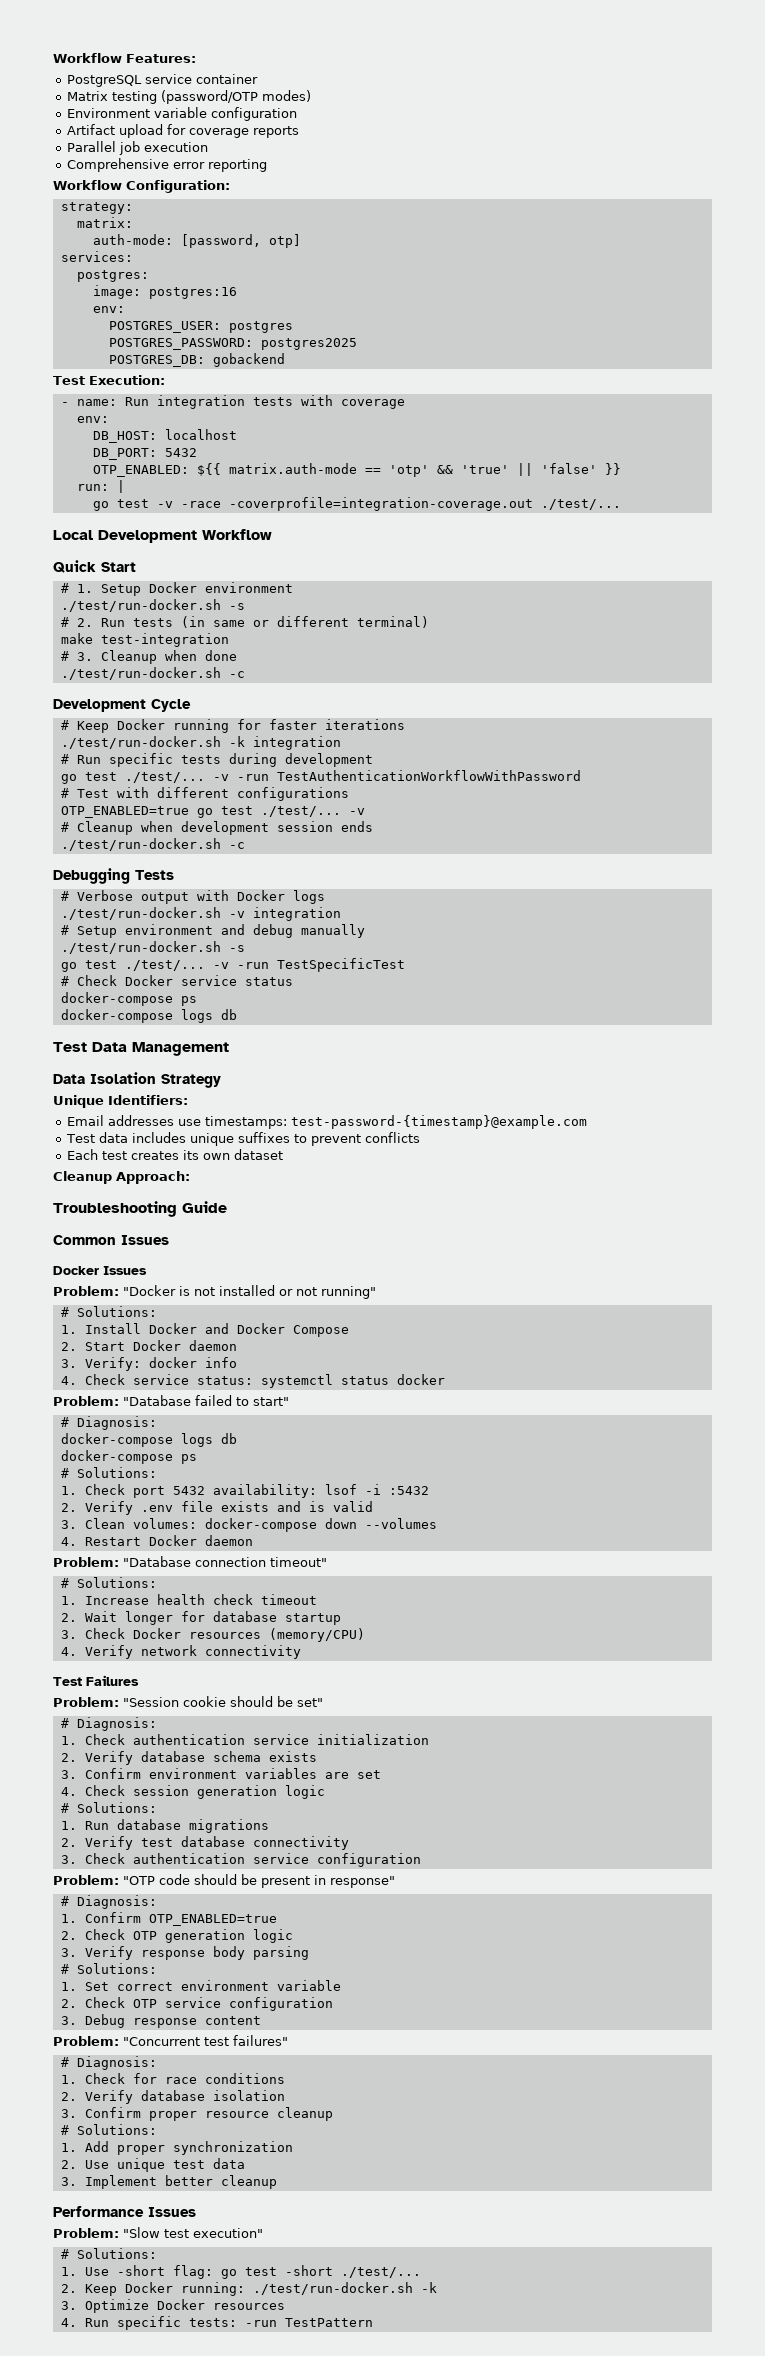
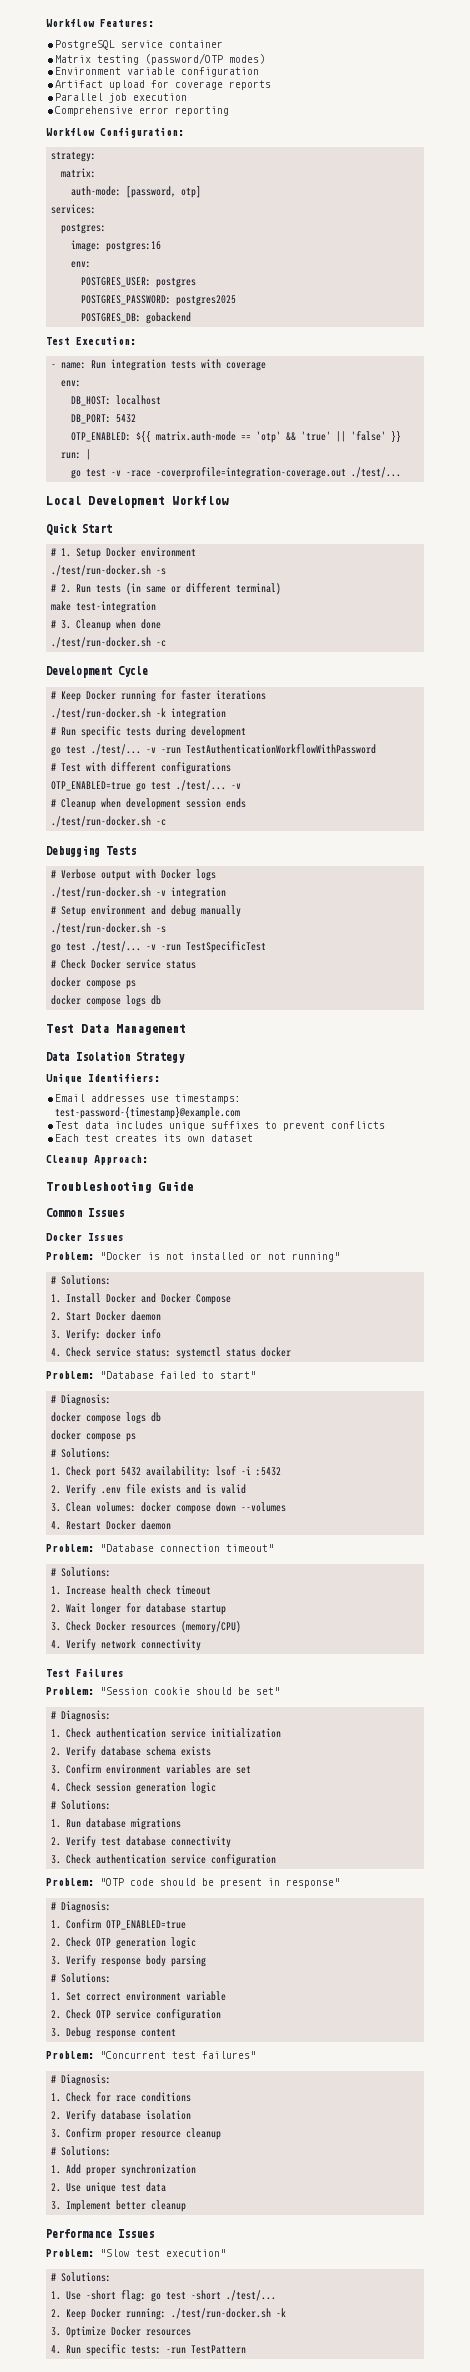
  # Check Docker service status
- docker-compose ps
- docker-compose logs db
+ docker compose ps
+ docker compose logs db
  Problem: "Database failed to start"
  # Diagnosis:
- docker-compose logs db
- docker-compose ps
+ docker compose logs db
+ docker compose ps
- 3. Clean volumes: docker-compose down --volumes
+ 3. Clean volumes: docker compose down --volumes

